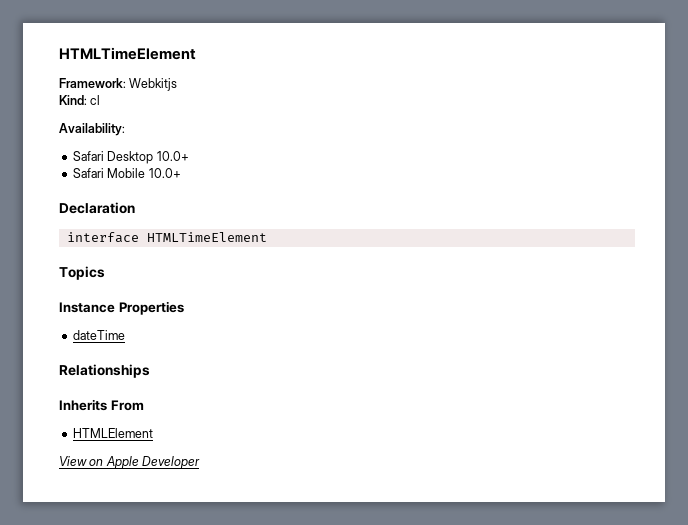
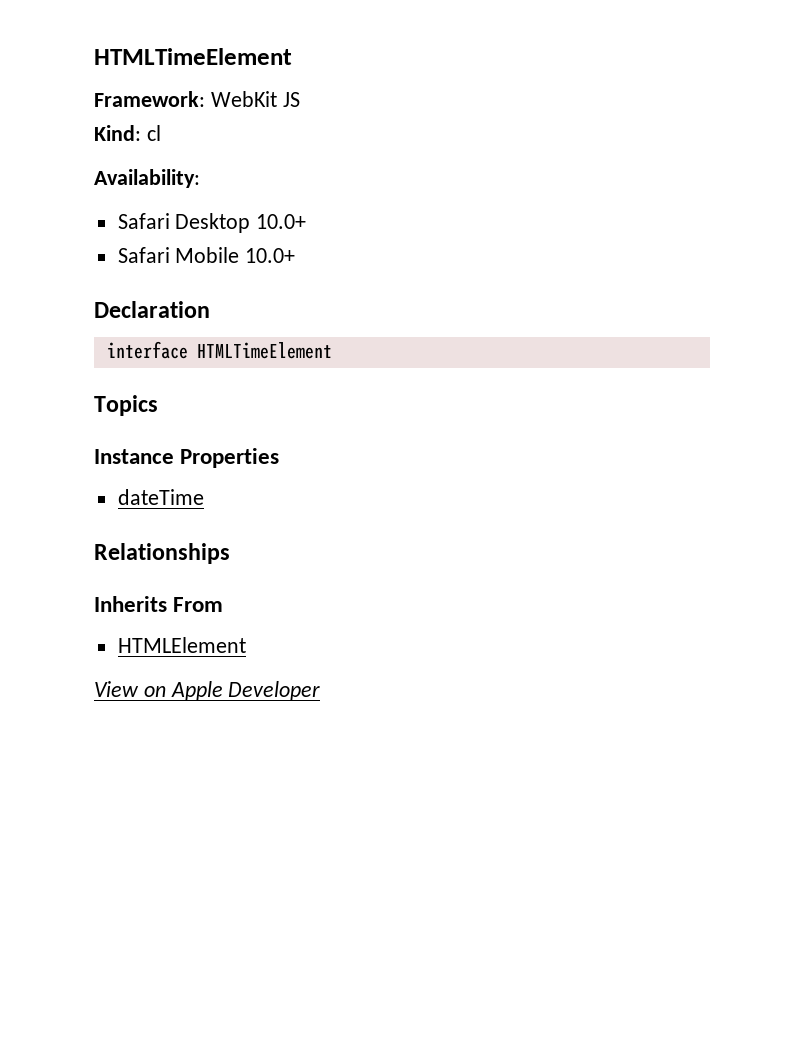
- Framework: Webkitjs
+ Framework: WebKit JS

